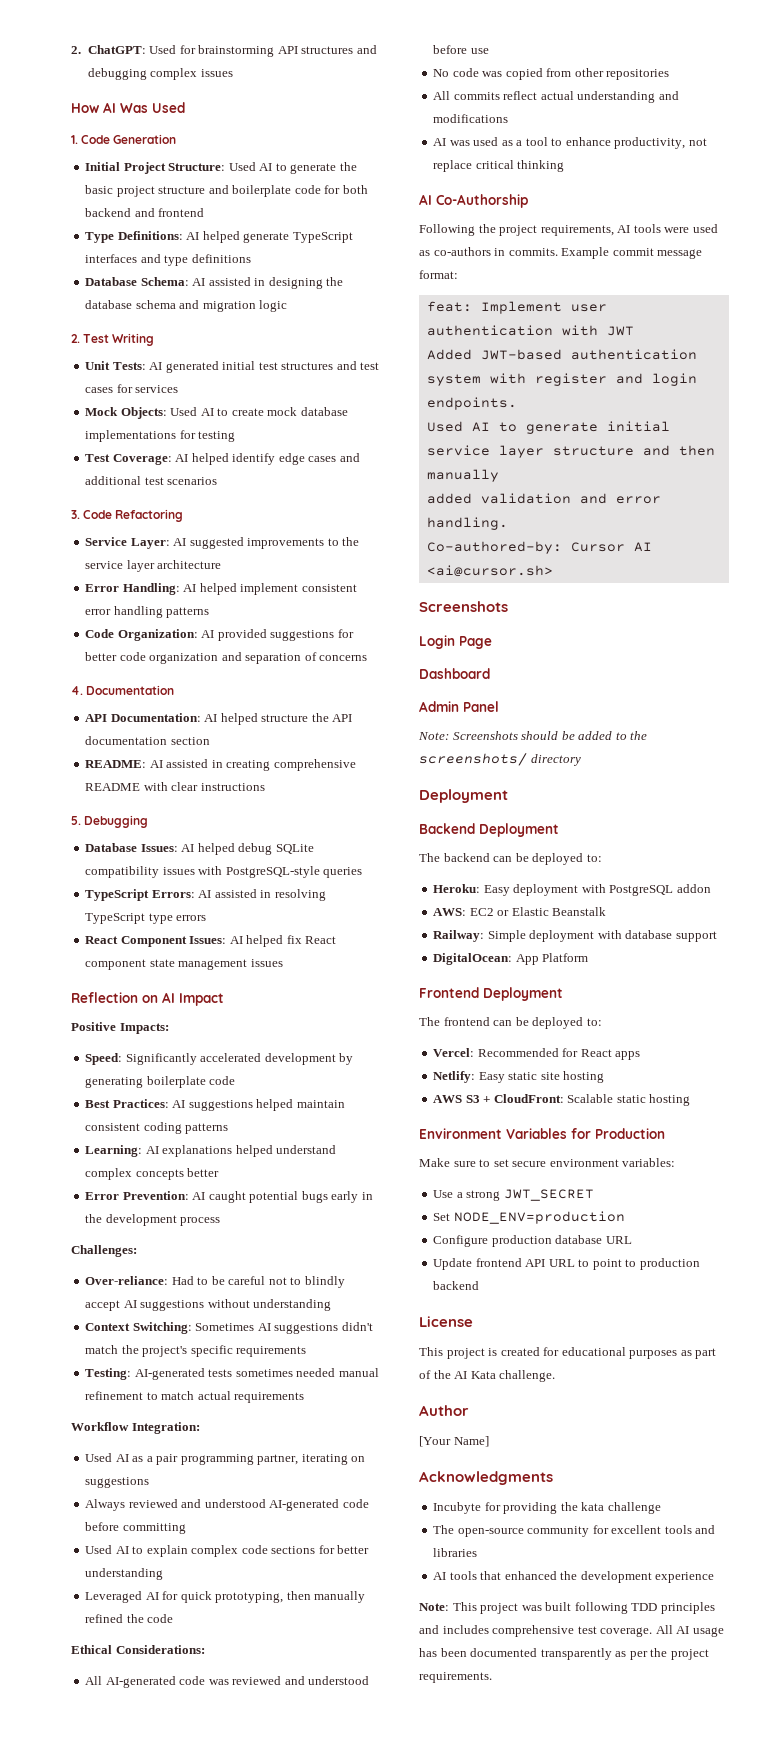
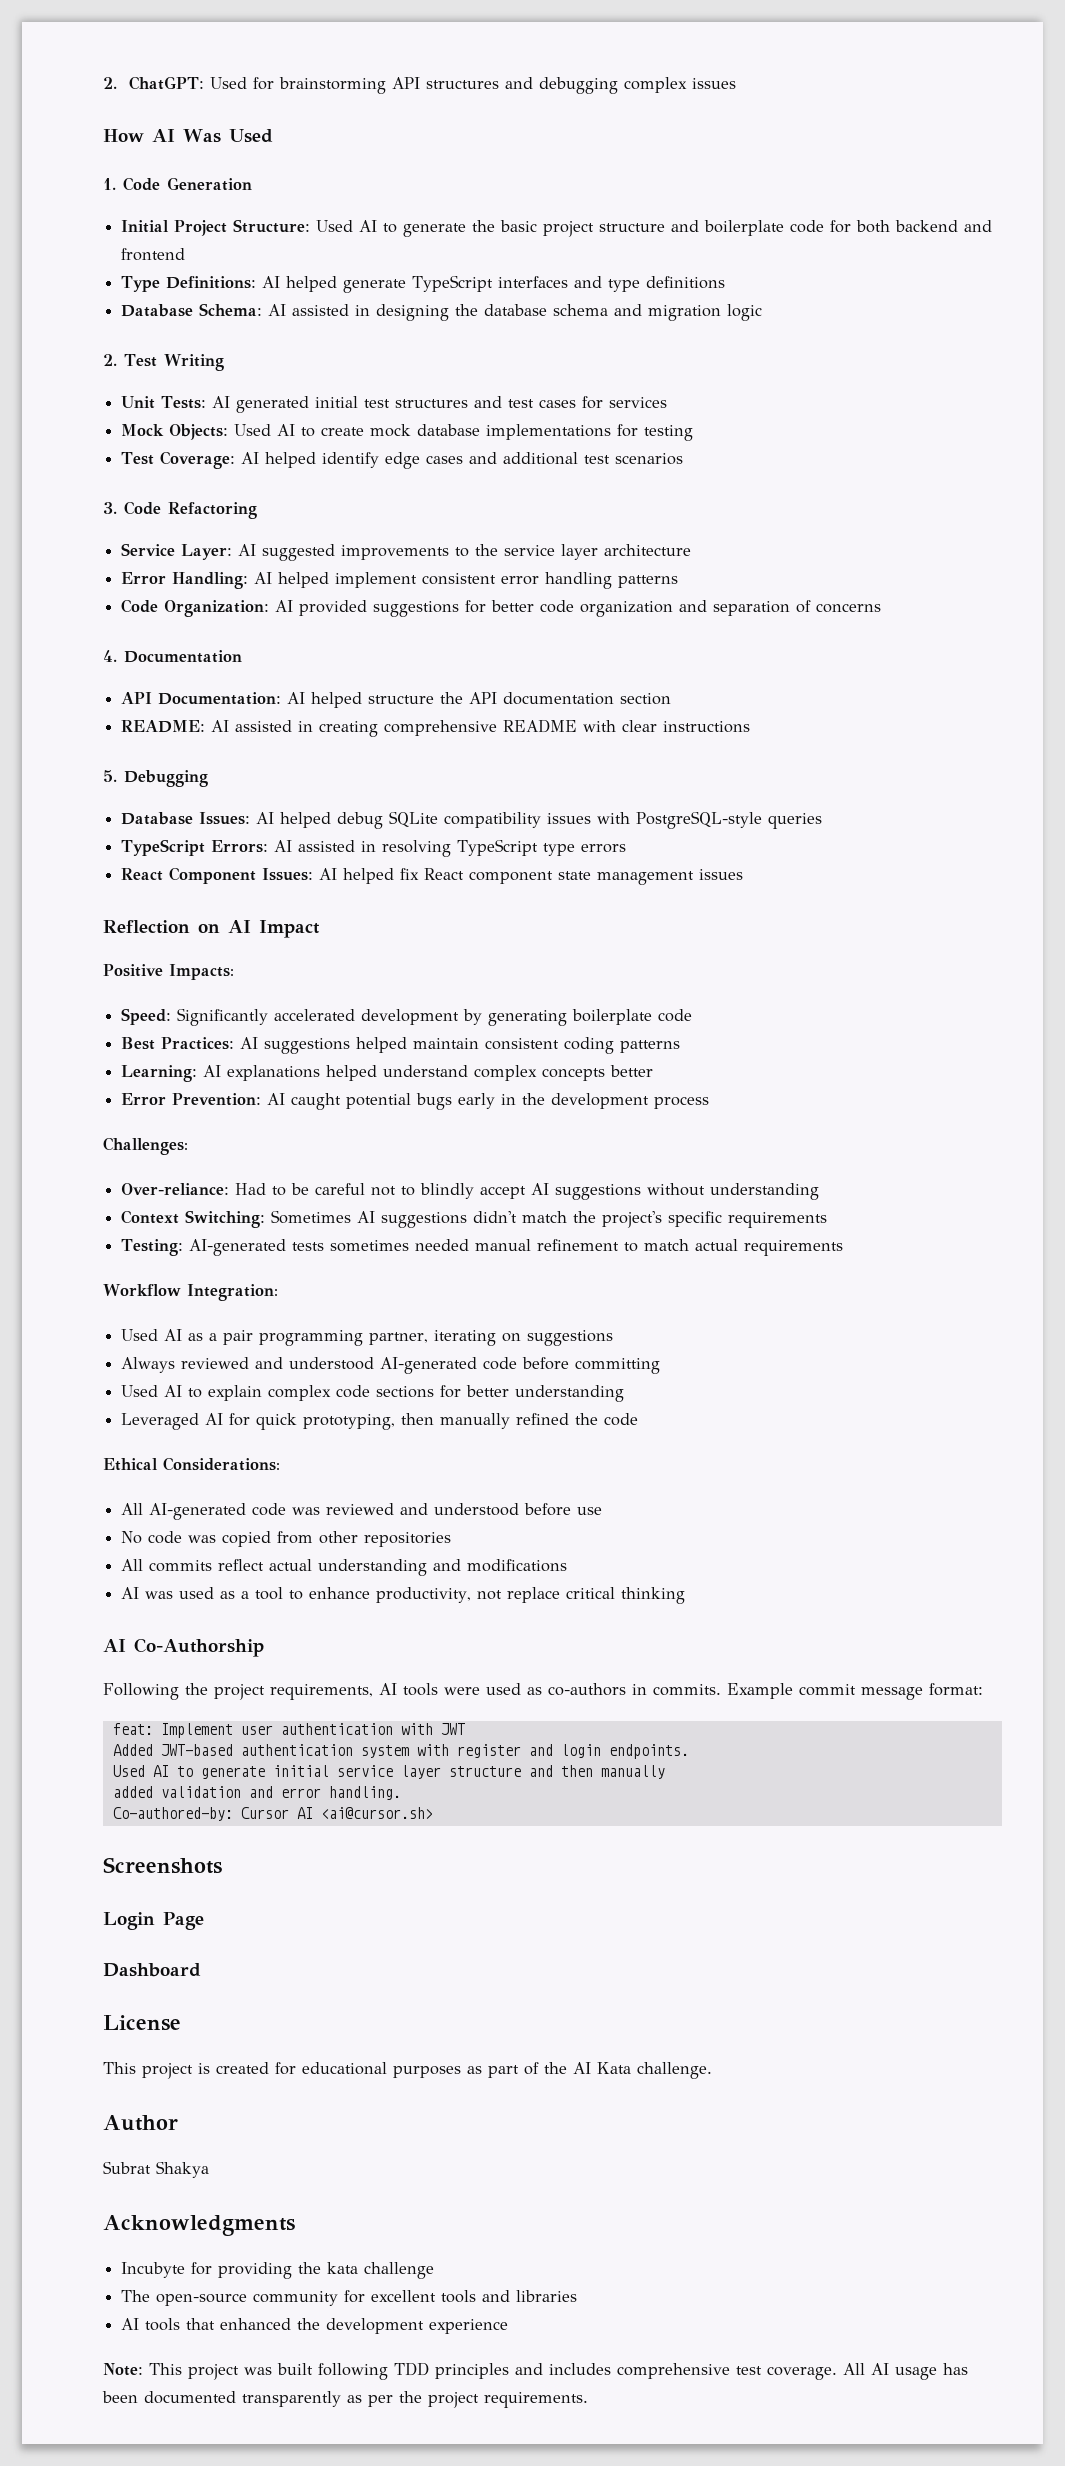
- Admin Panel
- Note: Screenshots should be added to the screenshots/ directory
- Deployment
- Backend Deployment
- The backend can be deployed to:
- Heroku: Easy deployment with PostgreSQL addon
- AWS: EC2 or Elastic Beanstalk
- Railway: Simple deployment with database support
- DigitalOcean: App Platform
- Frontend Deployment
- The frontend can be deployed to:
- Vercel: Recommended for React apps
- Netlify: Easy static site hosting
- AWS S3 + CloudFront: Scalable static hosting
- Environment Variables for Production
- Make sure to set secure environment variables:
- Use a strong JWT_SECRET
- Set NODE_ENV=production
- Configure production database URL
- Update frontend API URL to point to production backend
- [Your Name]
+ Subrat Shakya

